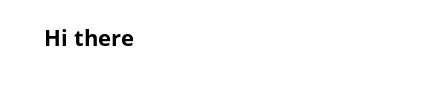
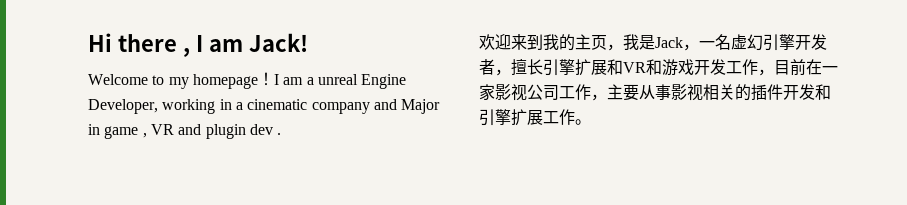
- Hi there
+ Hi there , I am Jack!
+ Welcome to my homepage！I am a unreal Engine Developer, working in a cinematic company and Major in game , VR and plugin dev .
+ 欢迎来到我的主页，我是Jack，一名虚幻引擎开发者，擅长引擎扩展和VR和游戏开发工作，目前在一家影视公司工作，主要从事影视相关的插件开发和引擎扩展工作。

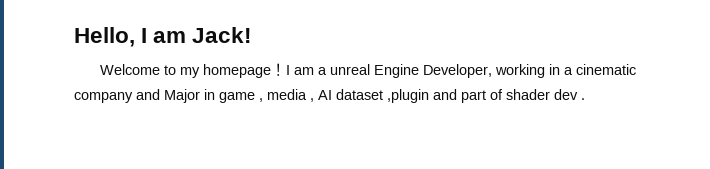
- Hi there , I am Jack!
+ Hello, I am Jack!
- I am a unreal Engine Developer, working in a cinematic company and Major in game , VR and plugin dev .
- 欢迎来到我的主页，我是Jack，一名虚幻引擎开发者，擅长引擎扩展和VR和游戏开发工作，目前在一家影视公司工作，主要从事影视相关的插件开发和引擎扩展工作。
+ I am a unreal Engine Developer, working in a cinematic company and Major in game , media , AI dataset ,plugin and part of shader dev .

